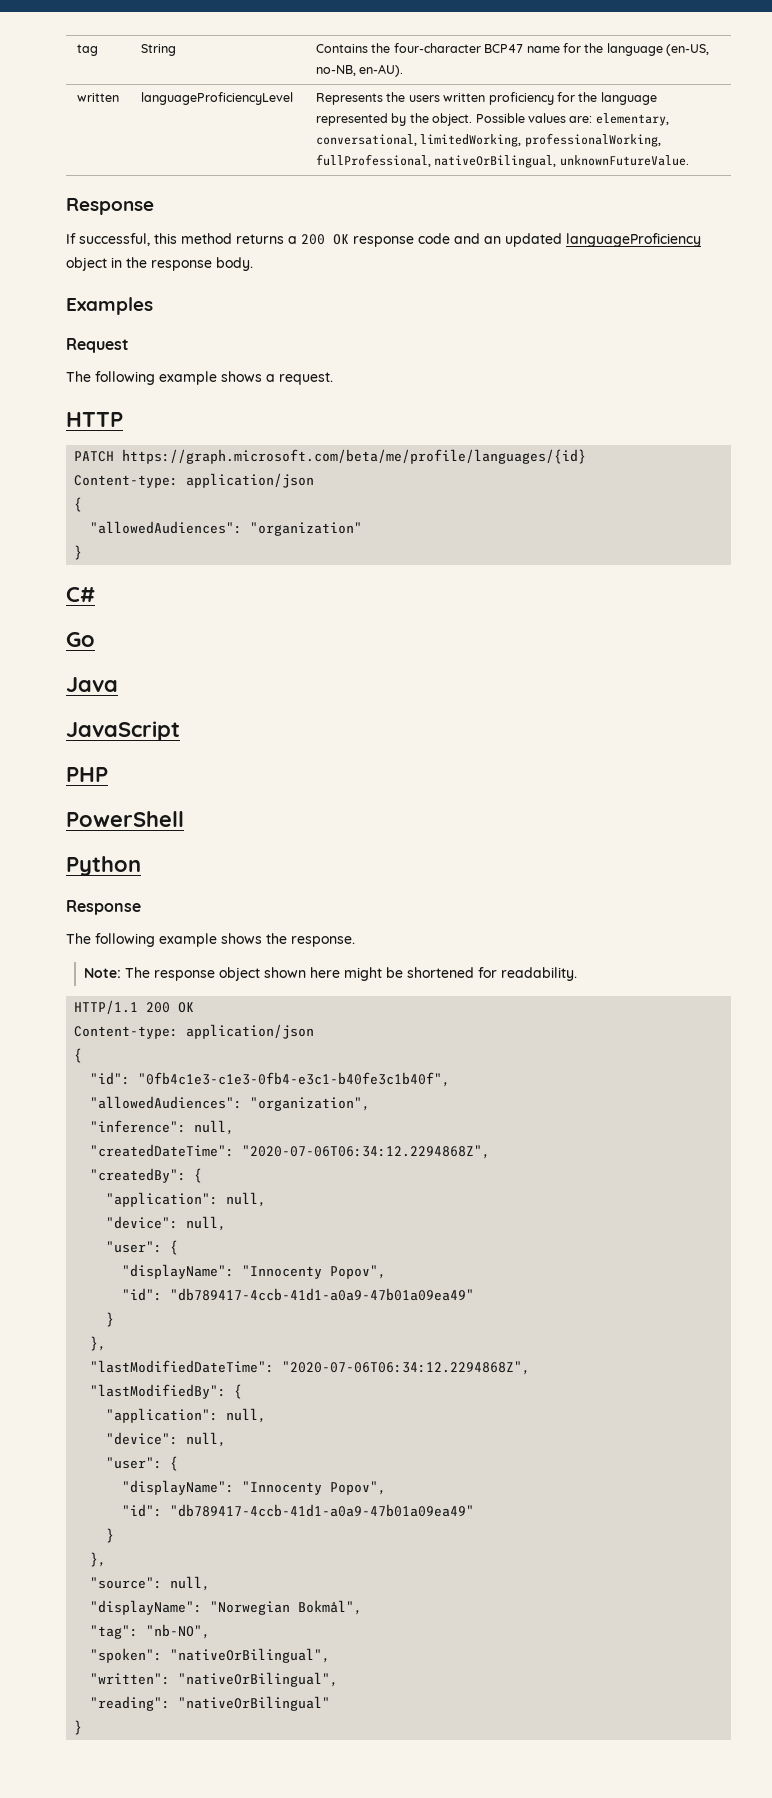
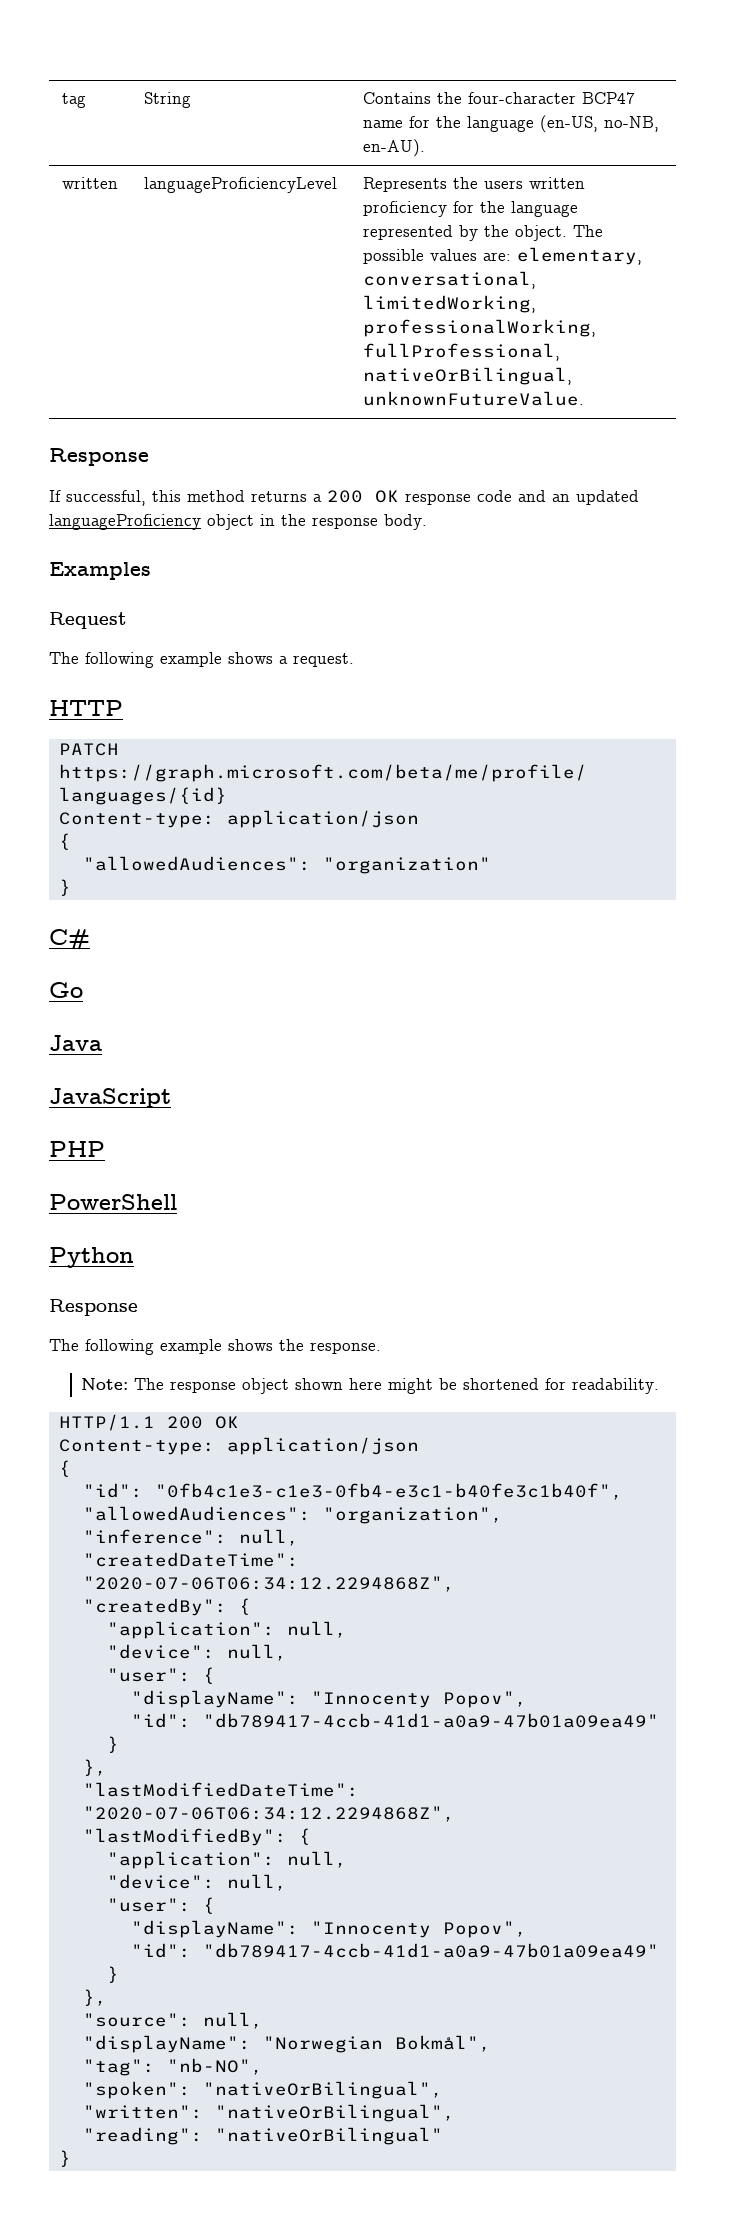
- written | languageProficiencyLevel | Represents the users written proficiency for the language represented by the object. Possible values are: elementary, conversational, limitedWorking, professionalWorking, fullProfessional, nativeOrBilingual, unknownFutureValue.
+ written | languageProficiencyLevel | Represents the users written proficiency for the language represented by the object. The possible values are: elementary, conversational, limitedWorking, professionalWorking, fullProfessional, nativeOrBilingual, unknownFutureValue.

